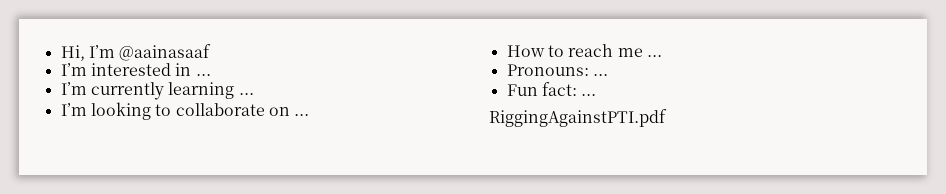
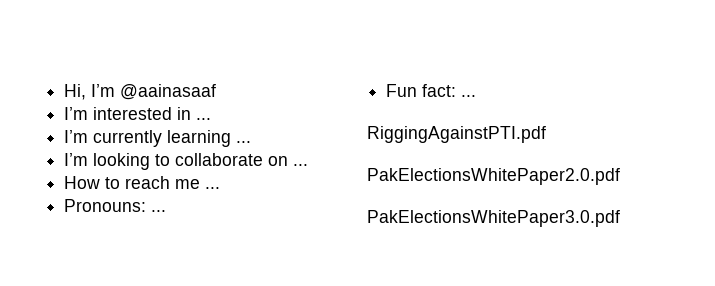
+ PakElectionsWhitePaper2.0.pdf
+ PakElectionsWhitePaper3.0.pdf

